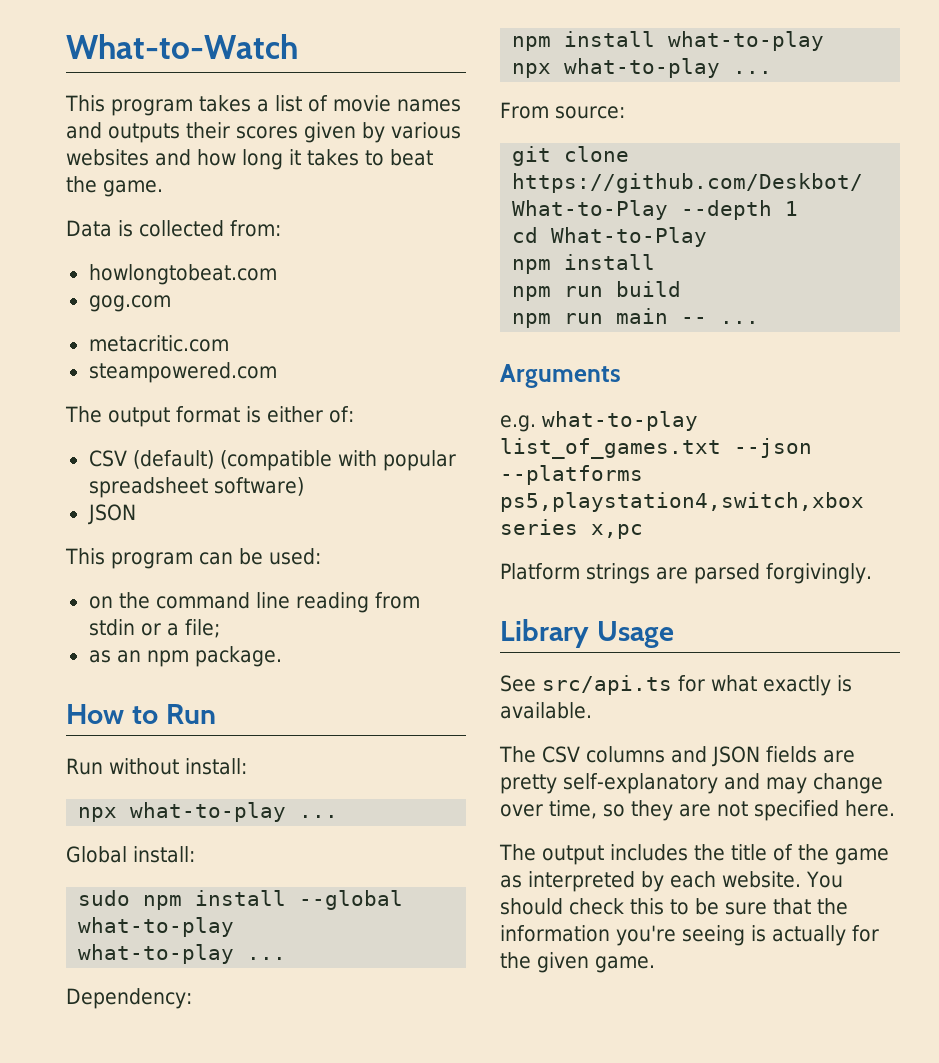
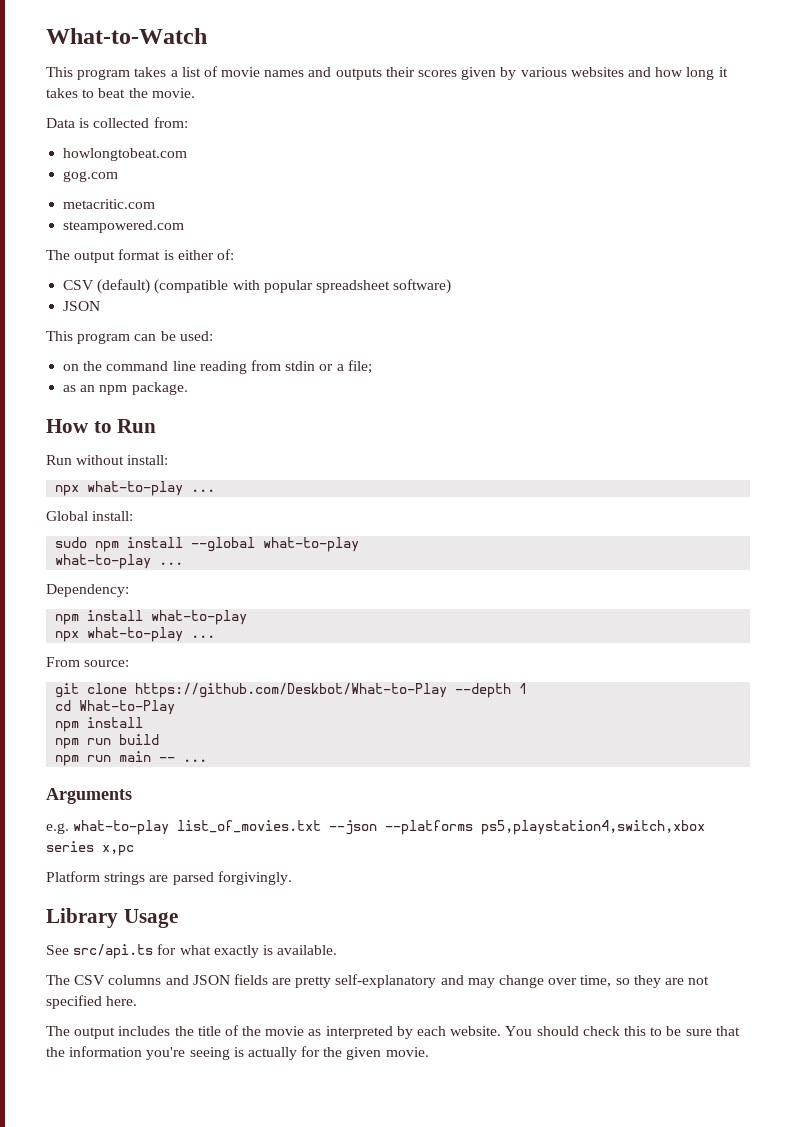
- This program takes a list of movie names and outputs their scores given by various websites and how long it takes to beat the game.
+ This program takes a list of movie names and outputs their scores given by various websites and how long it takes to beat the movie.
- e.g. what-to-play list_of_games.txt --json --platforms ps5,playstation4,switch,xbox series x,pc
+ e.g. what-to-play list_of_movies.txt --json --platforms ps5,playstation4,switch,xbox series x,pc
- The output includes the title of the game as interpreted by each website.
+ The output includes the title of the movie as interpreted by each website.
- You should check this to be sure that the information you're seeing is actually for the given game.
+ You should check this to be sure that the information you're seeing is actually for the given movie.

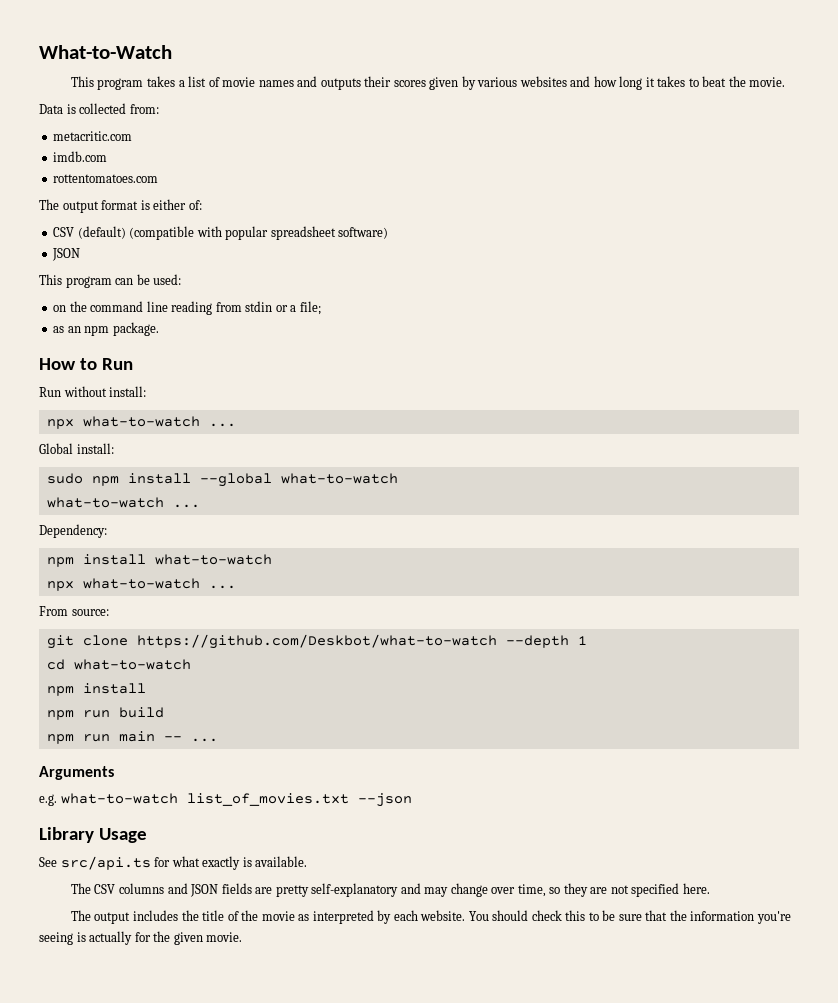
- howlongtobeat.com
- gog.com
- steampowered.com
+ imdb.com
+ rottentomatoes.com
  Run without install:
- npx what-to-play ...
+ npx what-to-watch ...
- sudo npm install --global what-to-play
- what-to-play ...
+ sudo npm install --global what-to-watch
+ what-to-watch ...
- npm install what-to-play
- npx what-to-play ...
+ npm install what-to-watch
+ npx what-to-watch ...
- git clone https://github.com/Deskbot/What-to-Play --depth 1
+ git clone https://github.com/Deskbot/what-to-watch --depth 1
- cd What-to-Play
+ cd what-to-watch
- e.g. what-to-play list_of_movies.txt --json --platforms ps5,playstation4,switch,xbox series x,pc
- Platform strings are parsed forgivingly.
+ e.g. what-to-watch list_of_movies.txt --json

